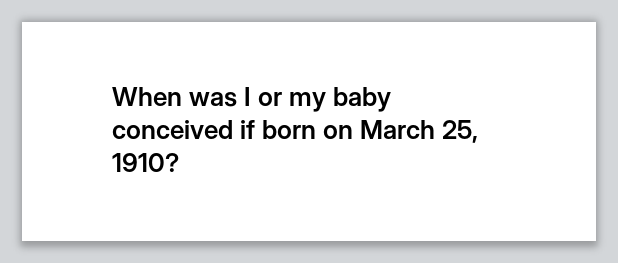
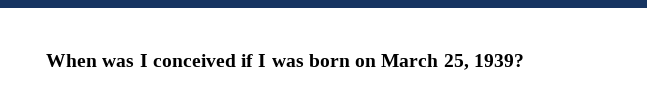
- When was I or my baby conceived if born on March 25, 1910?
+ When was I conceived if I was born on March 25, 1939?

